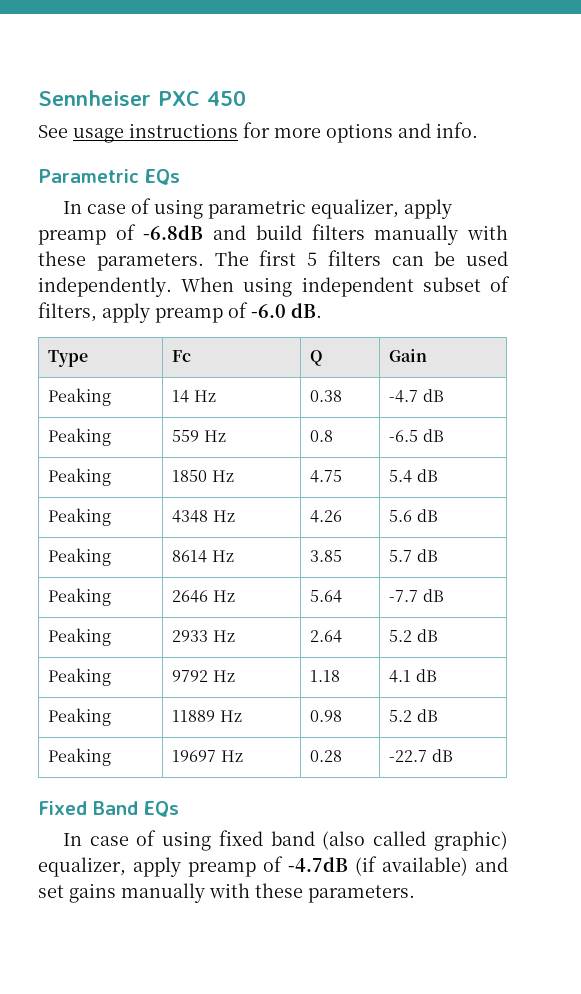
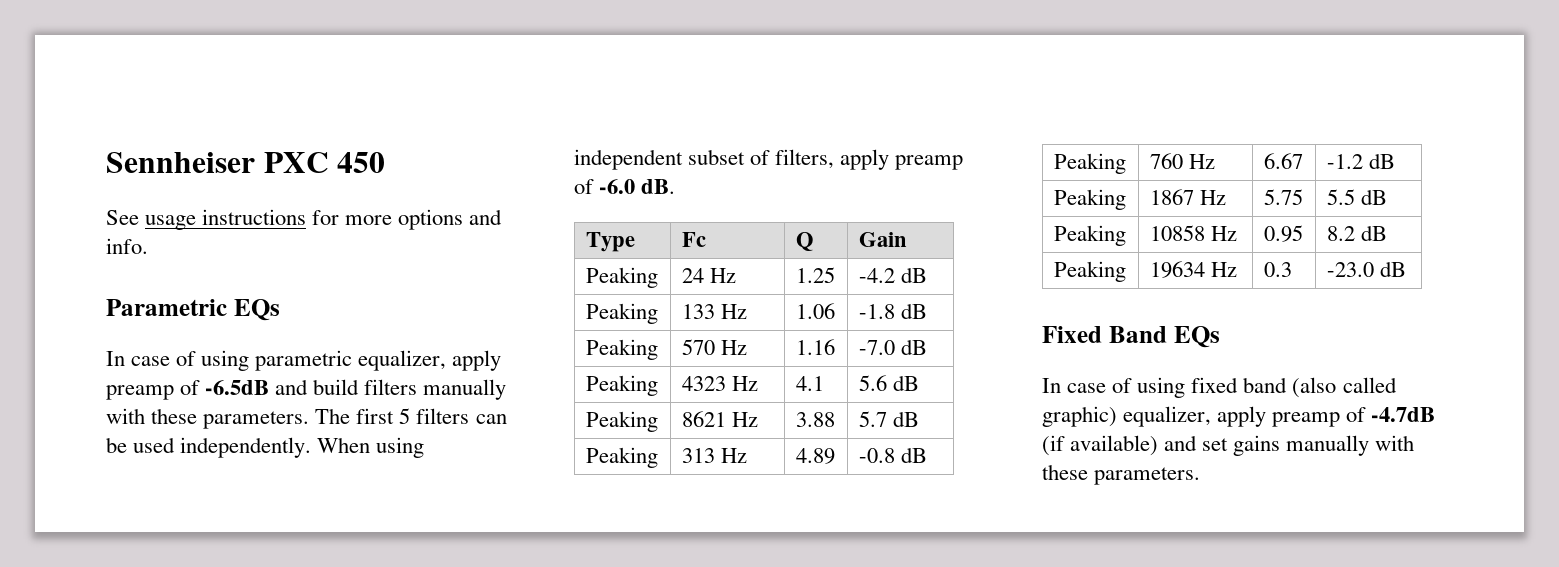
- In case of using parametric equalizer, apply preamp of -6.8dB and build filters manually with these parameters.
+ In case of using parametric equalizer, apply preamp of -6.5dB and build filters manually with these parameters.
- Peaking | 14 Hz | 0.38 | -4.7 dB
- Peaking | 559 Hz | 0.8 | -6.5 dB
- Peaking | 1850 Hz | 4.75 | 5.4 dB
- Peaking | 4348 Hz | 4.26 | 5.6 dB
+ Peaking | 24 Hz | 1.25 | -4.2 dB
+ Peaking | 133 Hz | 1.06 | -1.8 dB
+ Peaking | 570 Hz | 1.16 | -7.0 dB
+ Peaking | 4323 Hz | 4.1 | 5.6 dB
- Peaking | 8614 Hz | 3.85 | 5.7 dB
+ Peaking | 8621 Hz | 3.88 | 5.7 dB
- Peaking | 2646 Hz | 5.64 | -7.7 dB
- Peaking | 2933 Hz | 2.64 | 5.2 dB
- Peaking | 9792 Hz | 1.18 | 4.1 dB
- Peaking | 11889 Hz | 0.98 | 5.2 dB
- Peaking | 19697 Hz | 0.28 | -22.7 dB
+ Peaking | 313 Hz | 4.89 | -0.8 dB
+ Peaking | 760 Hz | 6.67 | -1.2 dB
+ Peaking | 1867 Hz | 5.75 | 5.5 dB
+ Peaking | 10858 Hz | 0.95 | 8.2 dB
+ Peaking | 19634 Hz | 0.3 | -23.0 dB

